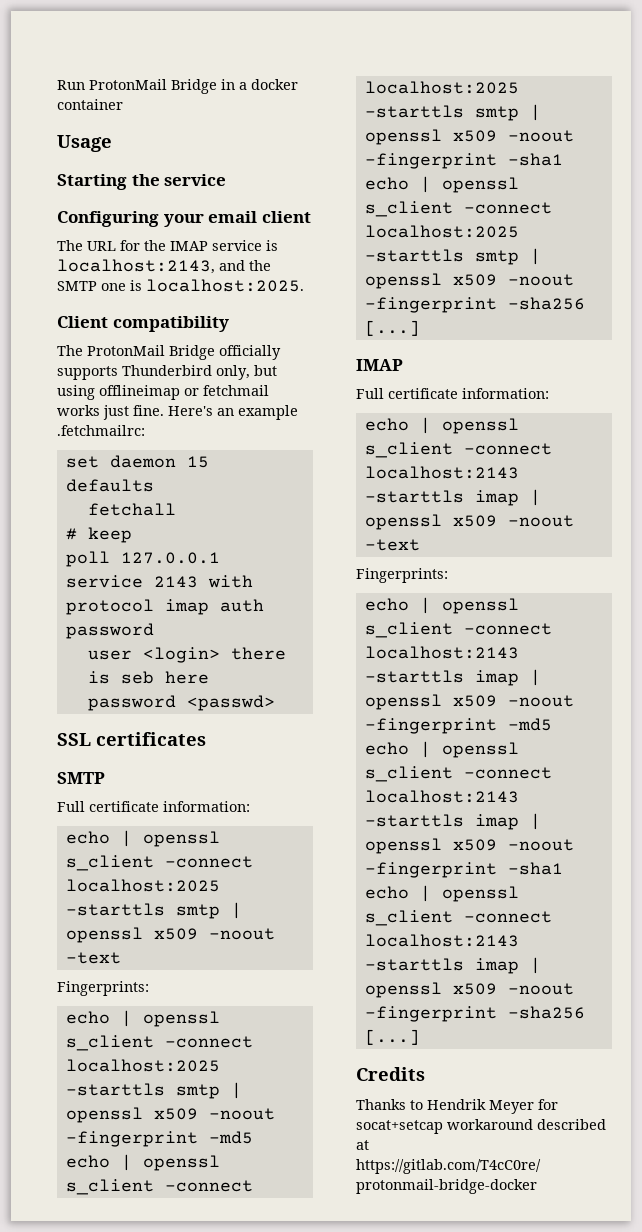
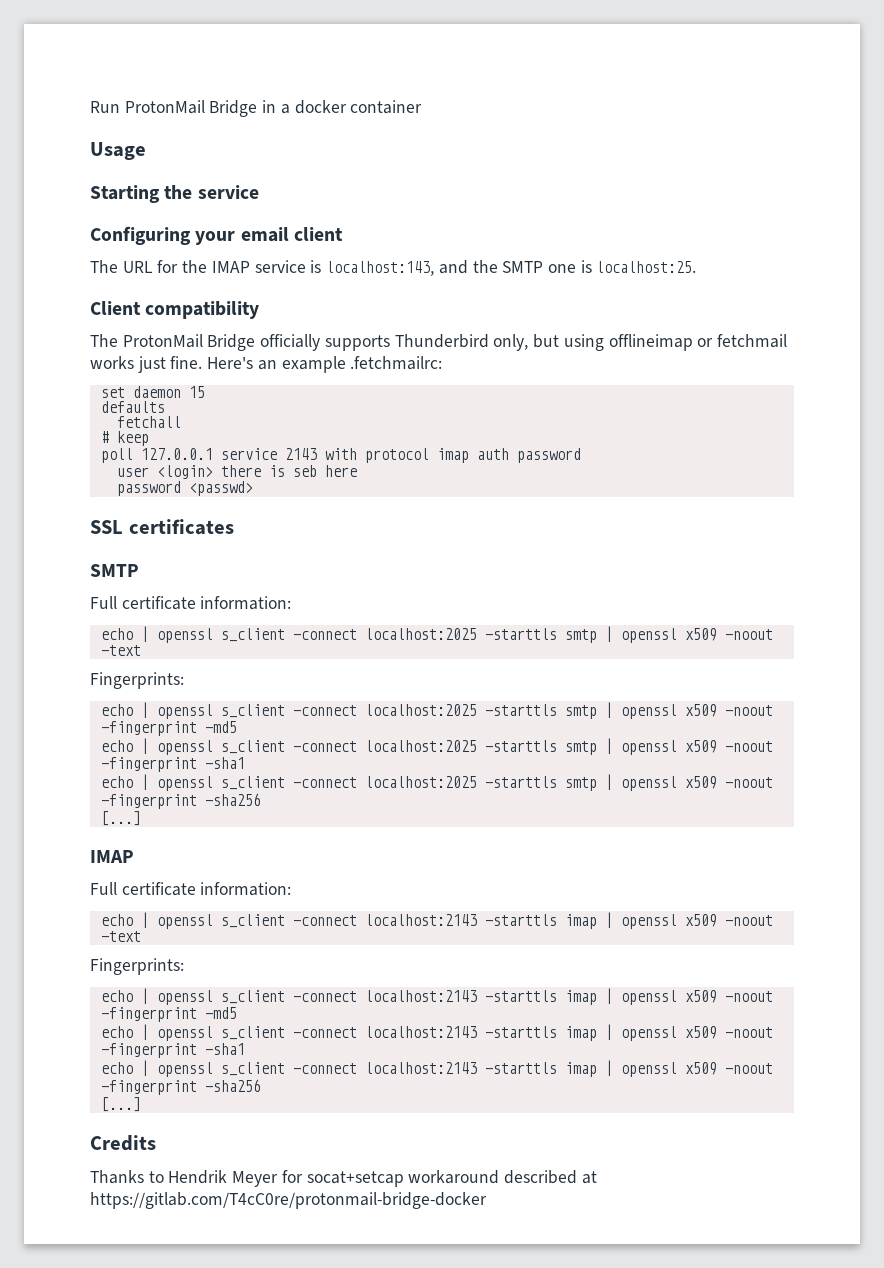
- The URL for the IMAP service is localhost:2143, and the SMTP one is localhost:2025.
+ The URL for the IMAP service is localhost:143, and the SMTP one is localhost:25.

